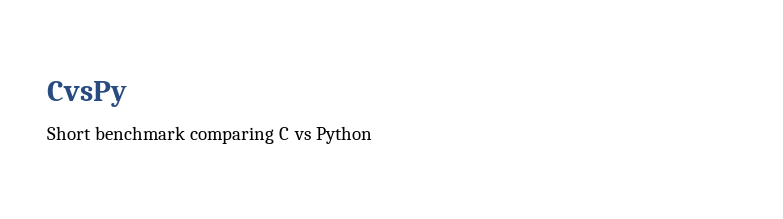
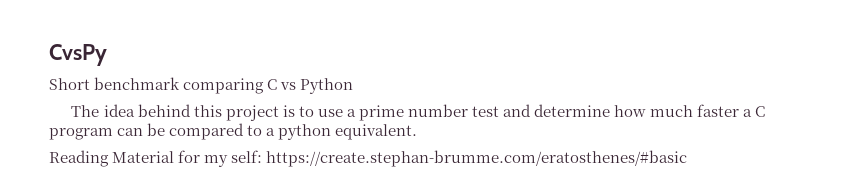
+ The idea behind this project is to use a prime number test and determine how much faster a C program can be compared to a python equivalent.
+ Reading Material for my self: https://create.stephan-brumme.com/eratosthenes/#basic

